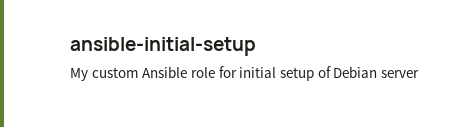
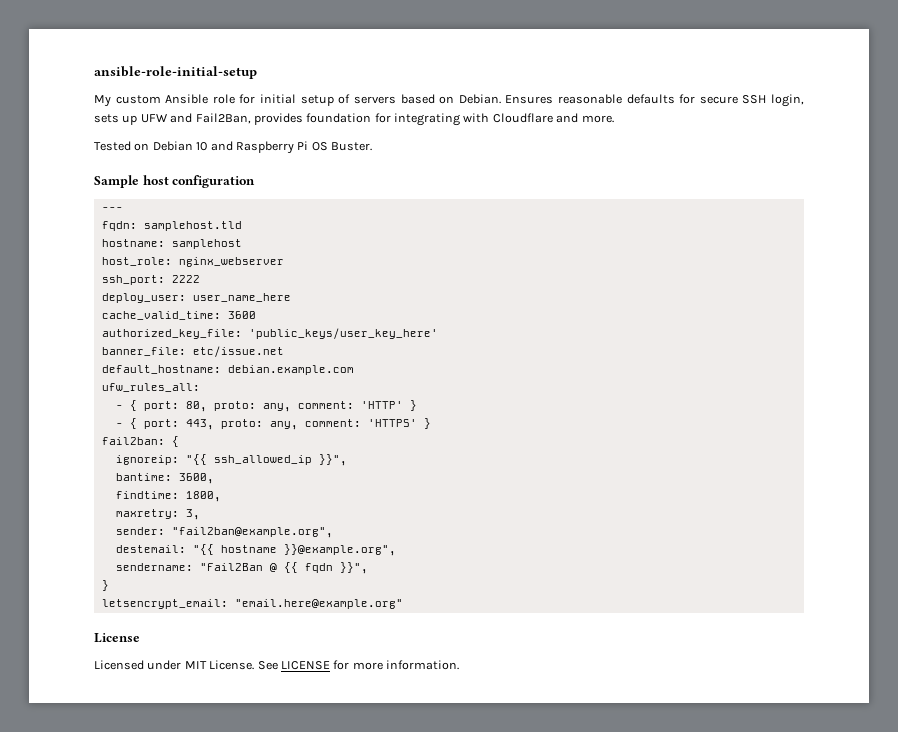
- ansible-initial-setup
+ ansible-role-initial-setup
- My custom Ansible role for initial setup of Debian server
+ My custom Ansible role for initial setup of servers based on Debian. Ensures reasonable defaults for secure SSH login, sets up UFW and Fail2Ban, provides foundation for integrating with Cloudflare and more.
+ Tested on Debian 10 and Raspberry Pi OS Buster.
+ Sample host configuration
+ ---
+ fqdn: samplehost.tld
+ hostname: samplehost
+ host_role: nginx_webserver
+ ssh_port: 2222
+ deploy_user: user_name_here
+ cache_valid_time: 3600
+ authorized_key_file: 'public_keys/user_key_here'
+ banner_file: etc/issue.net
+ default_hostname: debian.example.com
+ ufw_rules_all:
+ - { port: 80, proto: any, comment: 'HTTP' }
+ - { port: 443, proto: any, comment: 'HTTPS' }
+ fail2ban: {
+ ignoreip: "{{ ssh_allowed_ip }}",
+ bantime: 3600,
+ findtime: 1800,
+ maxretry: 3,
+ sender: "fail2ban@example.org",
+ destemail: "{{ hostname }}@example.org",
+ sendername: "Fail2Ban @ {{ fqdn }}",
+ }
+ letsencrypt_email: "email.here@example.org"
+ License
+ Licensed under MIT License. See LICENSE for more information.

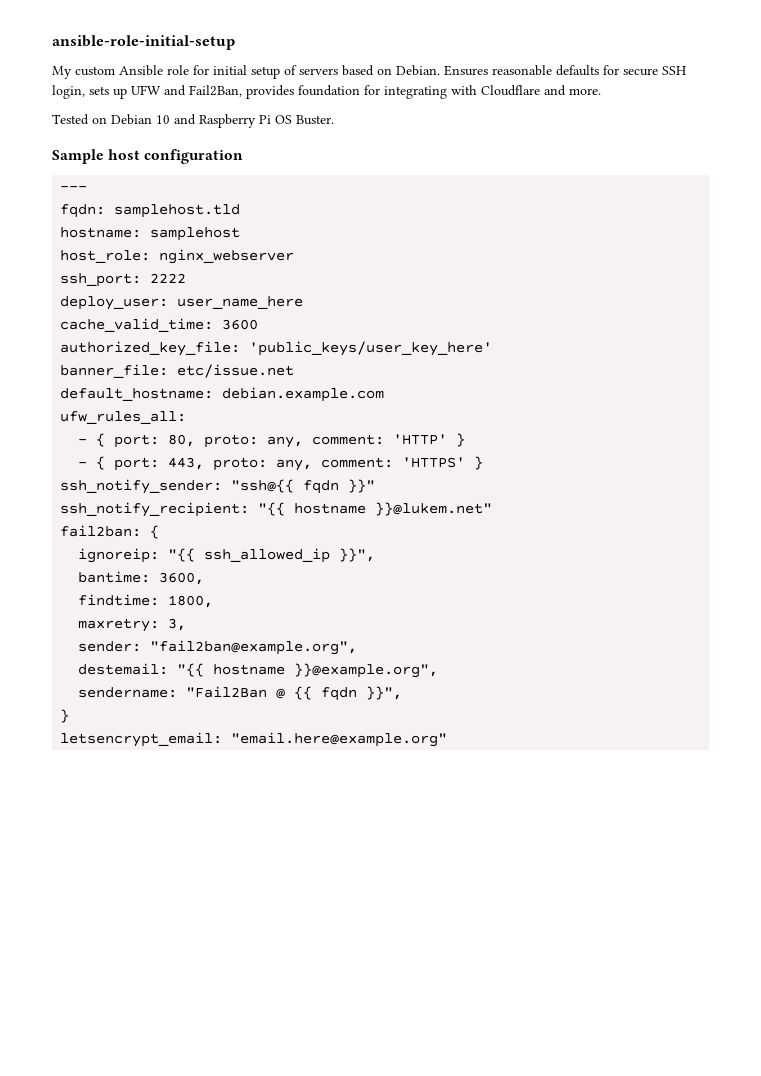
+ ssh_notify_sender: "ssh@{{ fqdn }}"
+ ssh_notify_recipient: "{{ hostname }}@lukem.net"
- License
- Licensed under MIT License. See LICENSE for more information.

